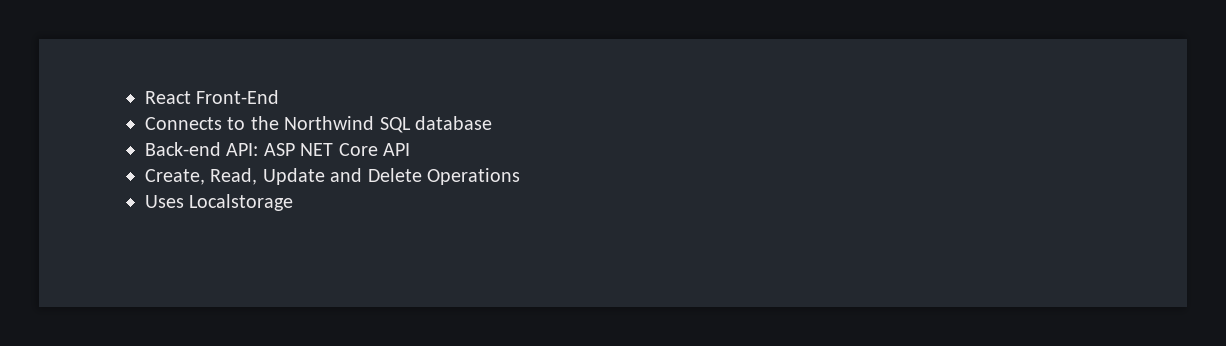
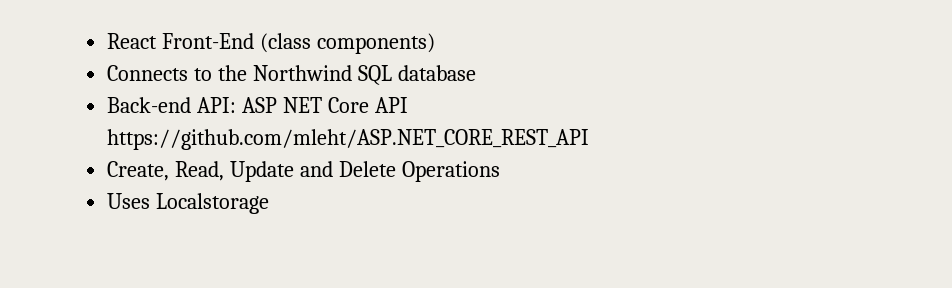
- React Front-End
+ React Front-End (class components)
- Back-end API: ASP NET Core API
+ Back-end API: ASP NET Core API https://github.com/mleht/ASP.NET_CORE_REST_API

